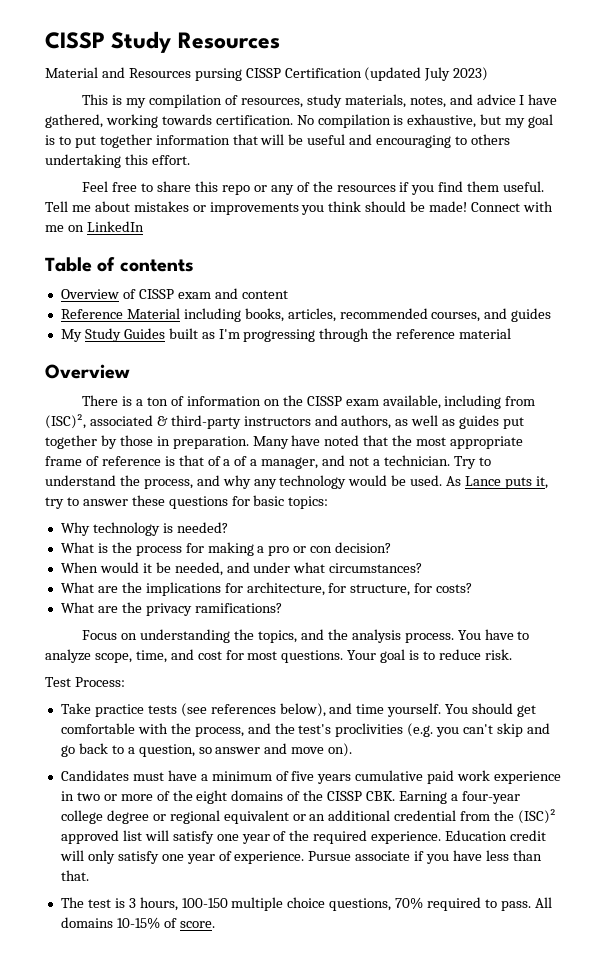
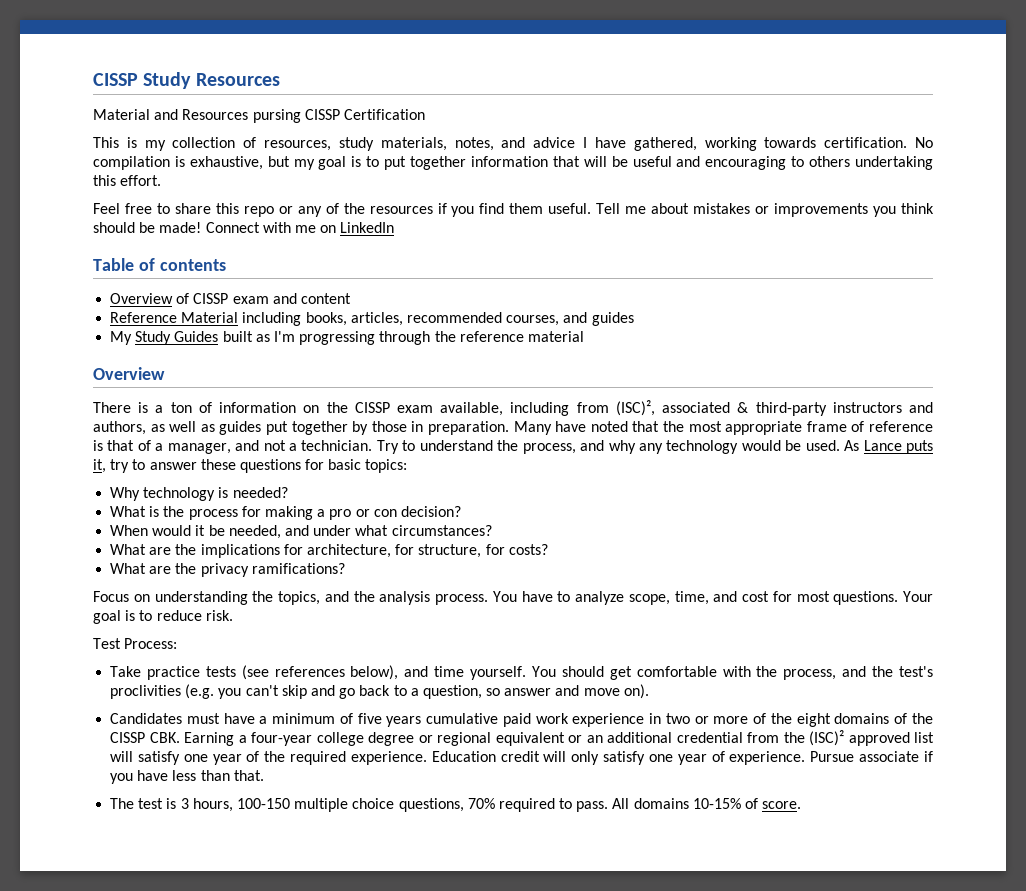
- Material and Resources pursing CISSP Certification (updated July 2023)
+ Material and Resources pursing CISSP Certification
- This is my compilation of resources, study materials, notes, and advice I have gathered, working towards certification.
+ This is my collection of resources, study materials, notes, and advice I have gathered, working towards certification.
- Many have noted that the most appropriate frame of reference is that of a of a manager, and not a technician.
+ Many have noted that the most appropriate frame of reference is that of a manager, and not a technician.

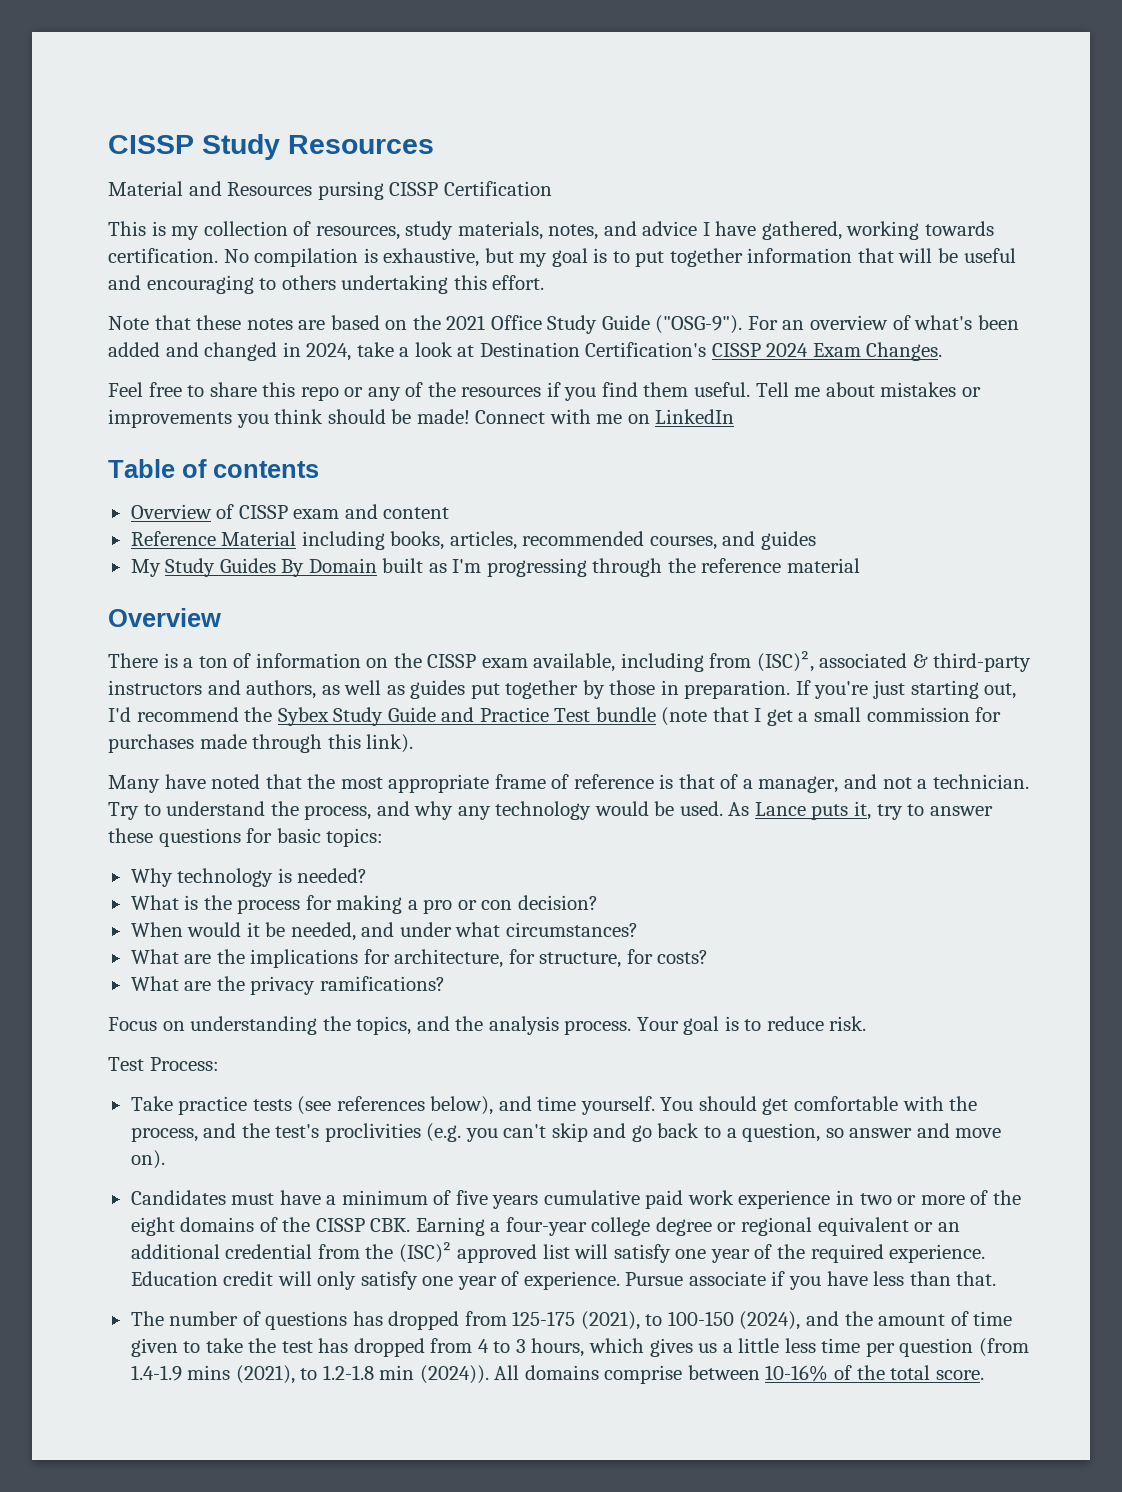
+ Note that these notes are based on the 2021 Office Study Guide ("OSG-9"). For an overview of what's been added and changed in 2024, take a look at Destination Certification's CISSP 2024 Exam Changes.
- My Study Guides built as I'm progressing through the reference material
+ My Study Guides By Domain built as I'm progressing through the reference material
- There is a ton of information on the CISSP exam available, including from (ISC)², associated & third-party instructors and authors, as well as guides put together by those in preparation. Many have noted that the most appropriate frame of reference is that of a manager, and not a technician.
+ There is a ton of information on the CISSP exam available, including from (ISC)², associated & third-party instructors and authors, as well as guides put together by those in preparation. If you're just starting out, I'd recommend the Sybex Study Guide and Practice Test bundle (note that I get a small commission for purchases made through this link).
+ Many have noted that the most appropriate frame of reference is that of a manager, and not a technician.
- You have to analyze scope, time, and cost for most questions.
- The test is 3 hours, 100-150 multiple choice questions, 70% required to pass. All domains 10-15% of score.
+ The number of questions has dropped from 125-175 (2021), to 100-150 (2024), and the amount of time given to take the test has dropped from 4 to 3 hours, which gives us a little less time per question (from 1.4-1.9 mins (2021), to 1.2-1.8 min (2024)). All domains comprise between 10-16% of the total score.

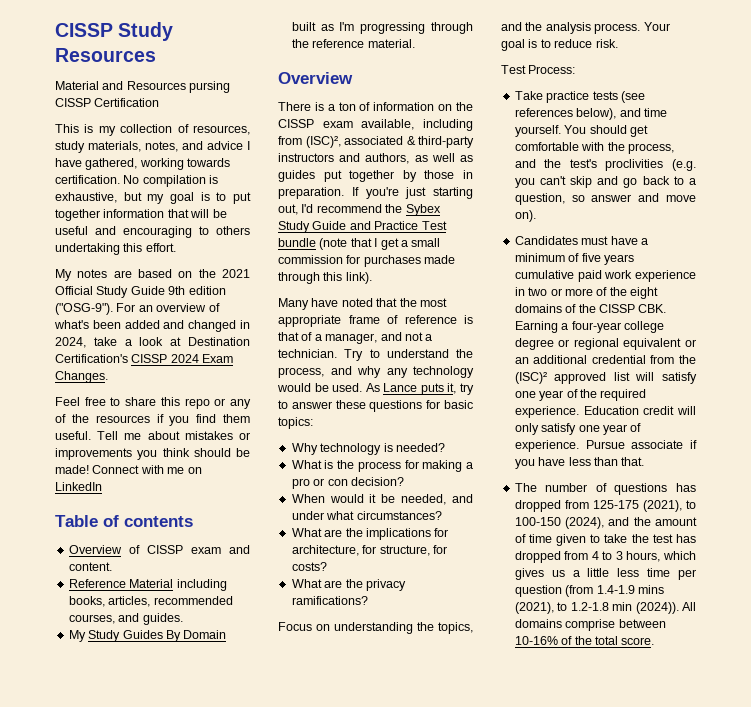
- Note that these notes are based on the 2021 Office Study Guide ("OSG-9").
+ My notes are based on the 2021 Official Study Guide 9th edition ("OSG-9").
- Overview of CISSP exam and content
+ Overview of CISSP exam and content.
- Reference Material including books, articles, recommended courses, and guides
+ Reference Material including books, articles, recommended courses, and guides.
- My Study Guides By Domain built as I'm progressing through the reference material
+ My Study Guides By Domain built as I'm progressing through the reference material.

